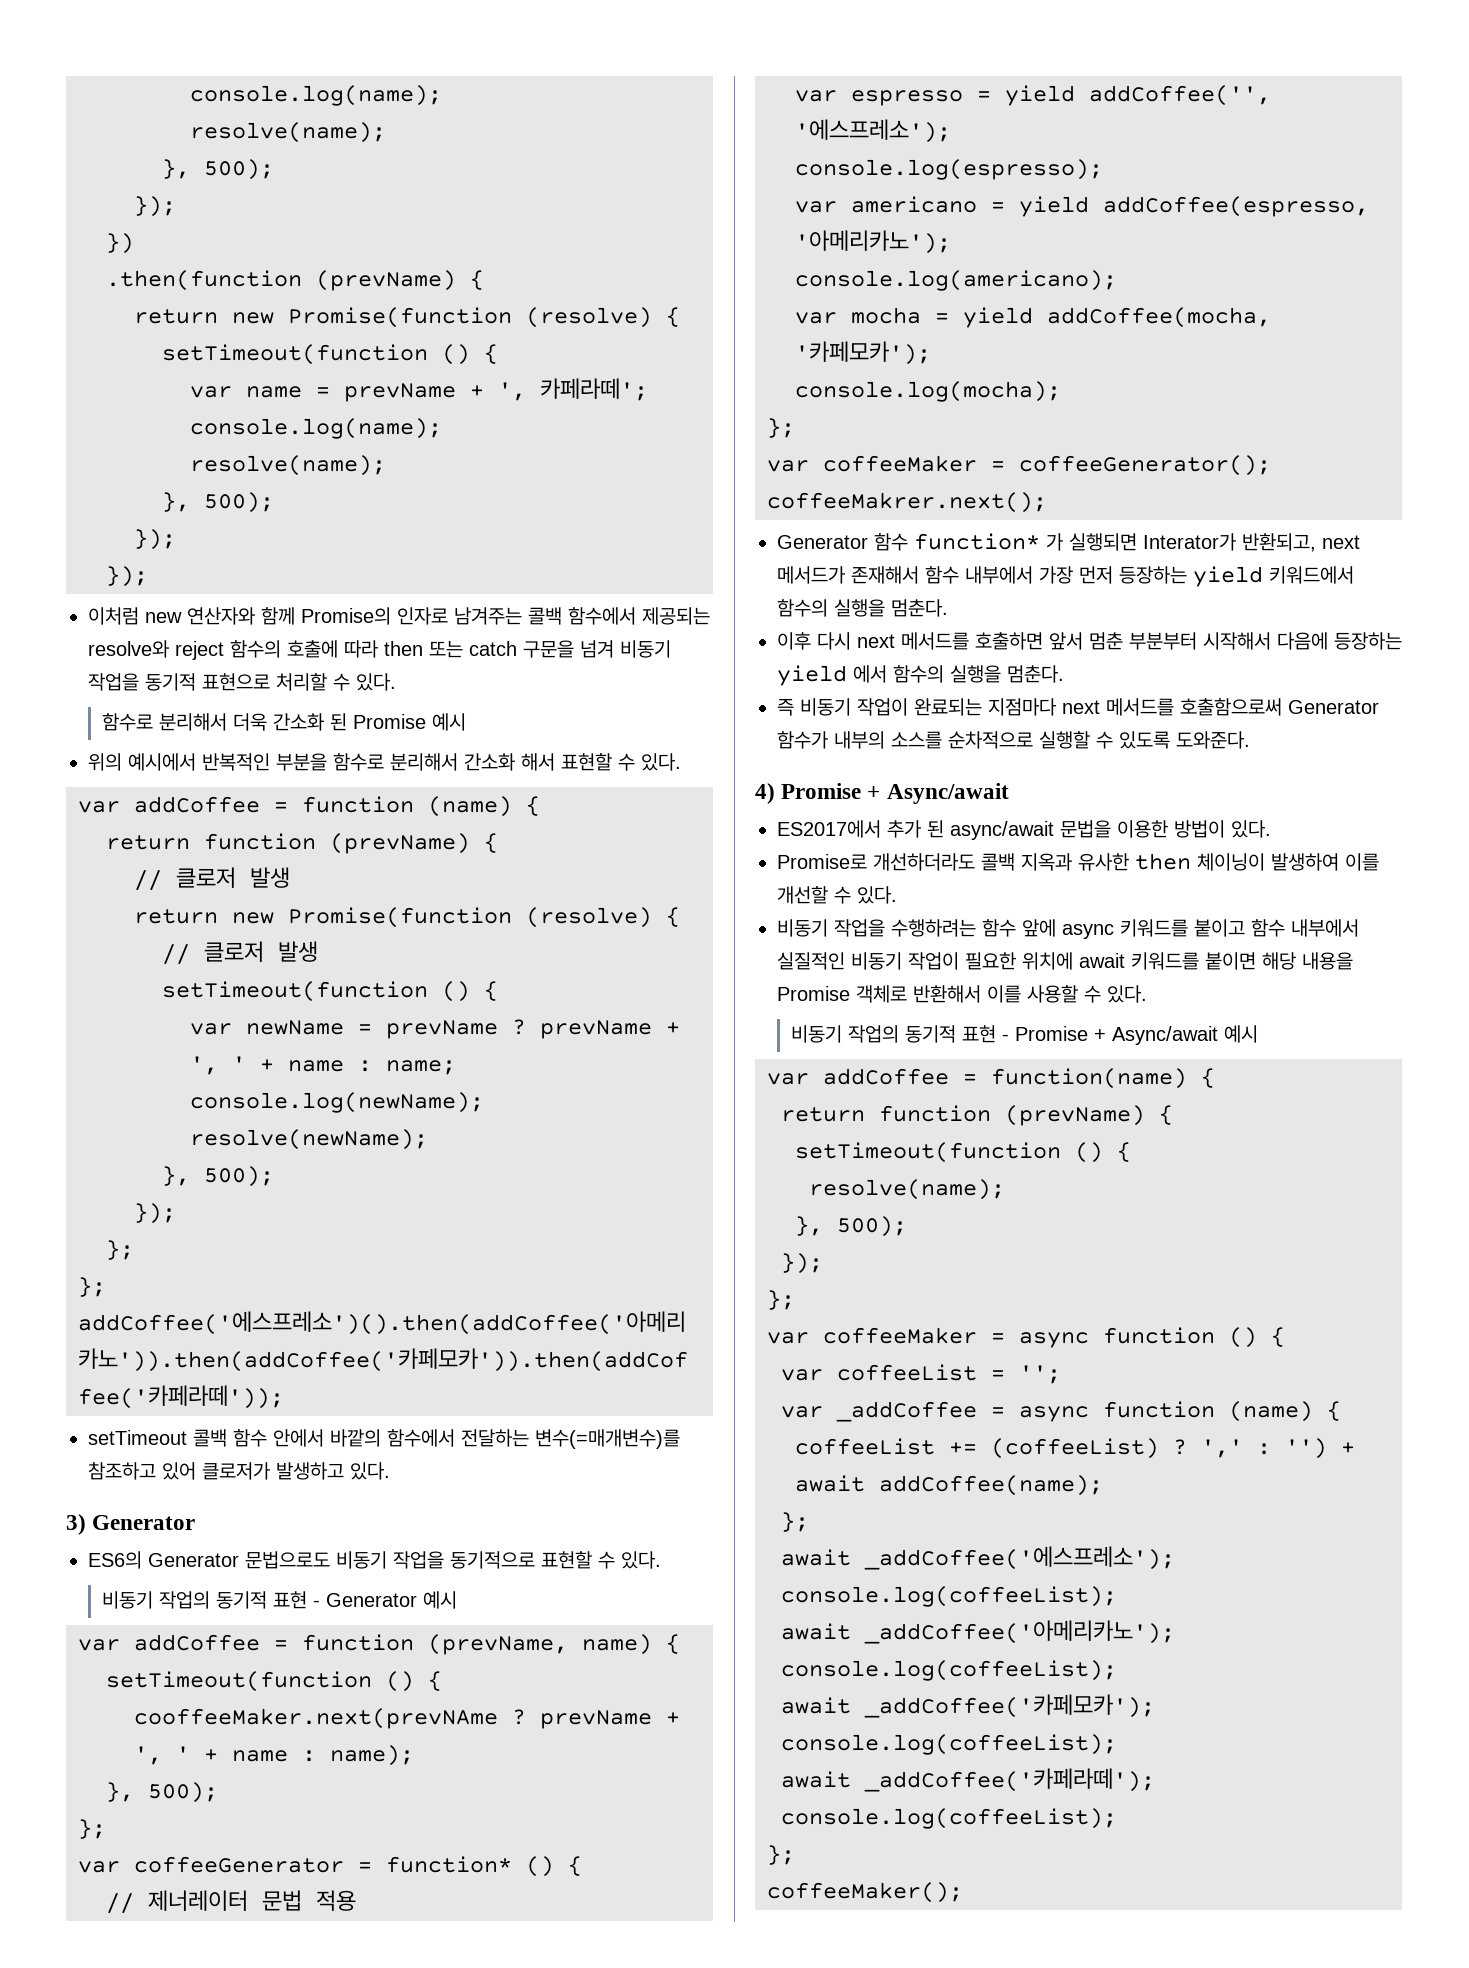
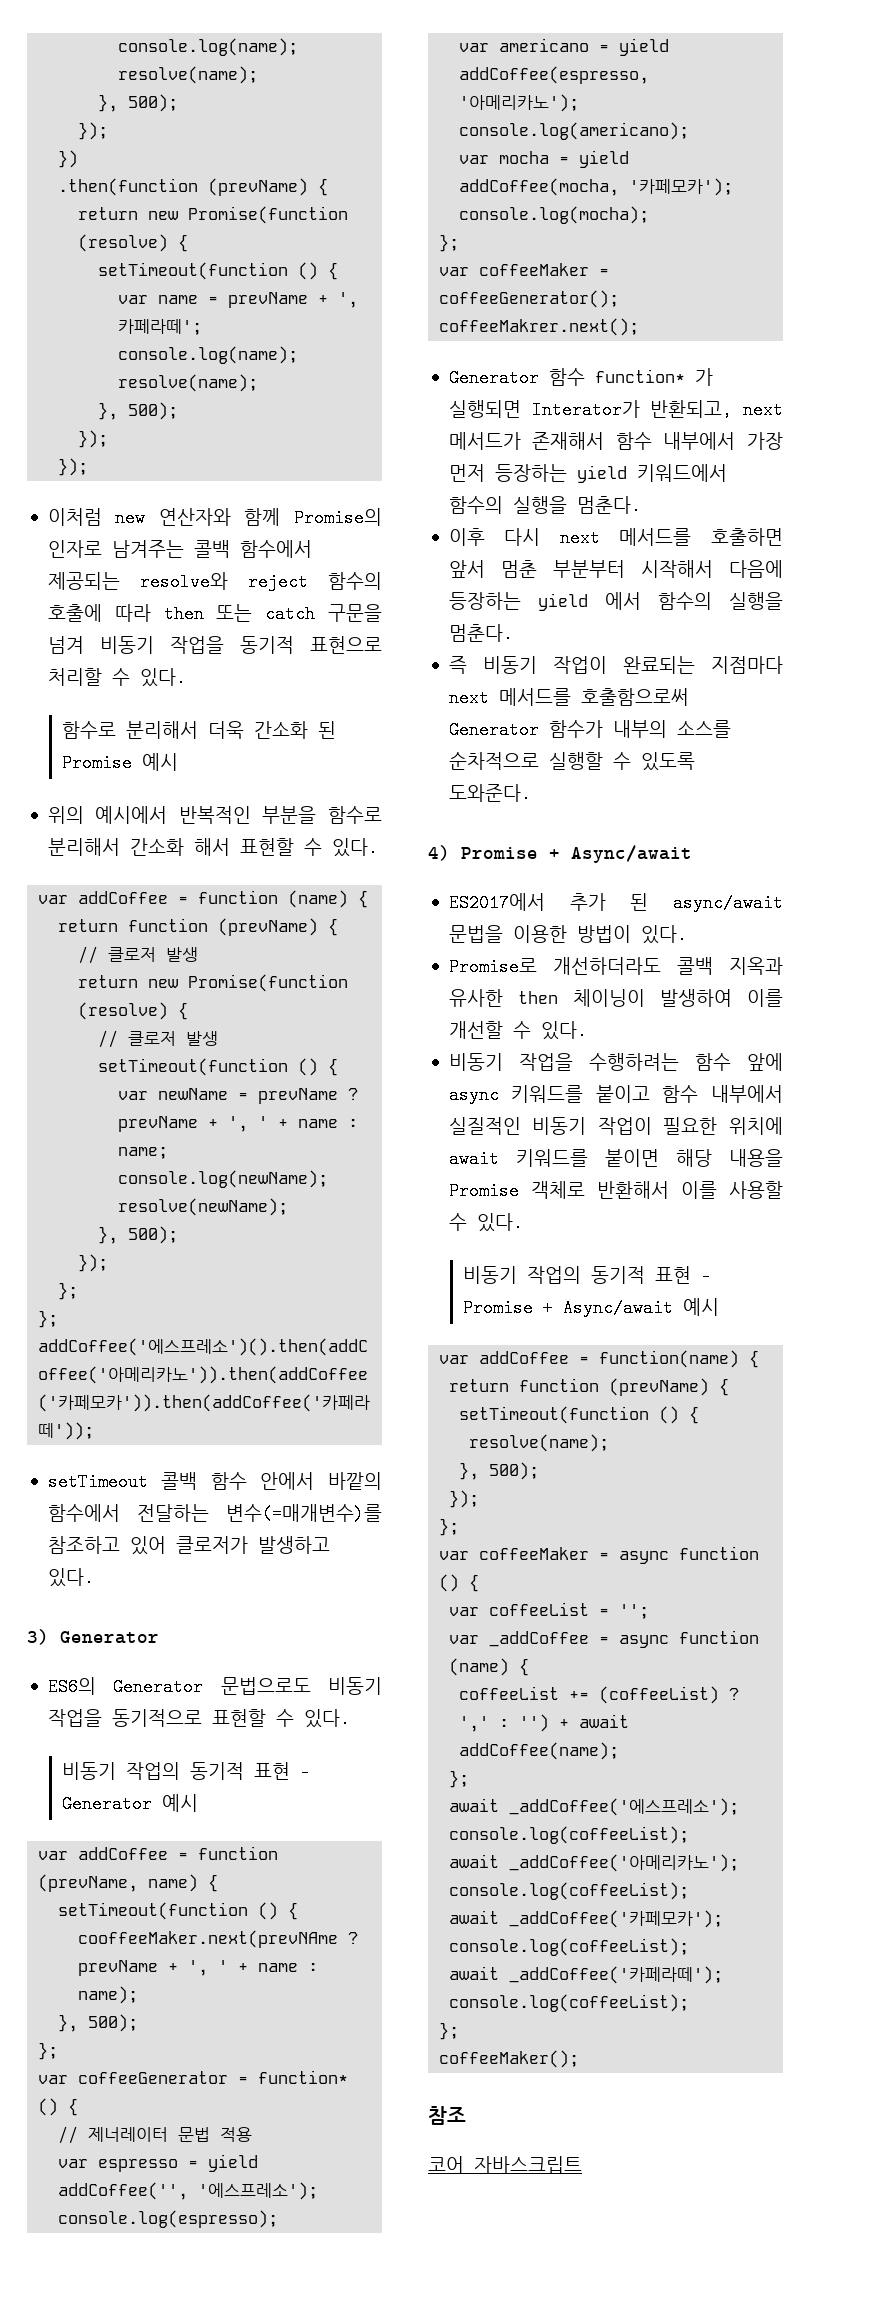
+ 참조
+ 코어 자바스크립트

